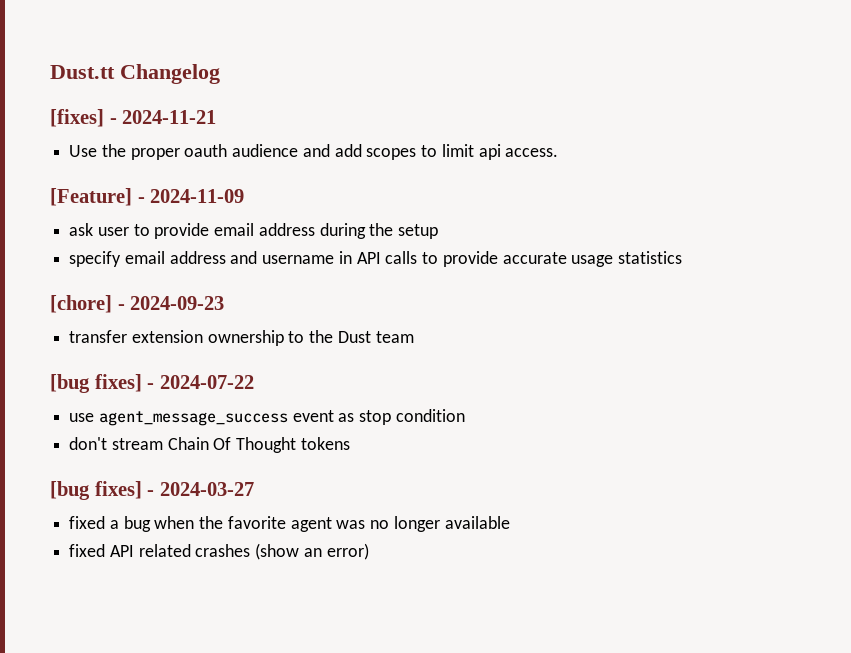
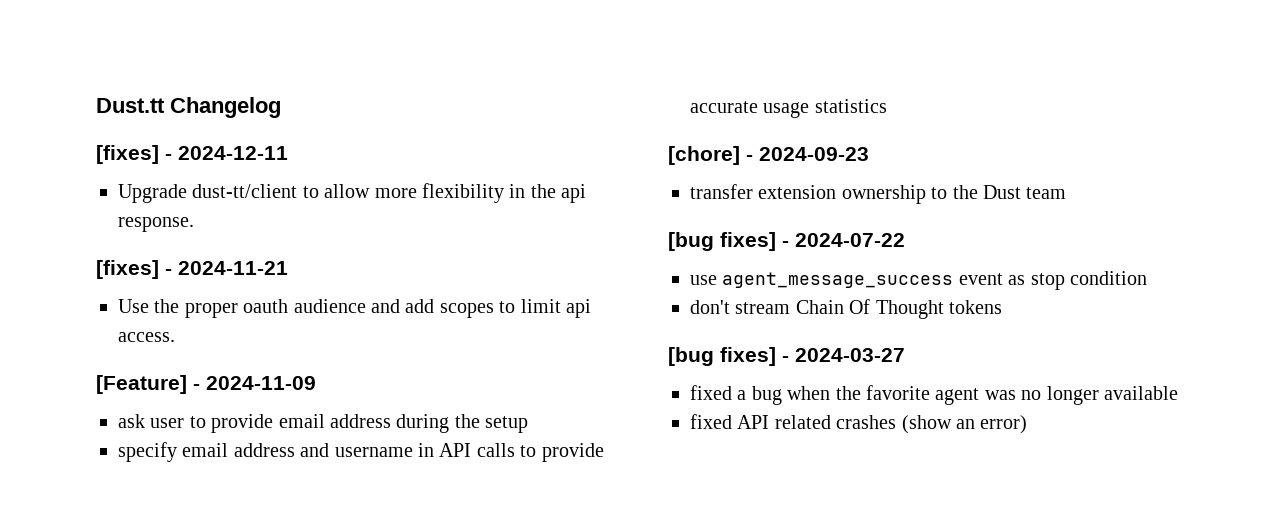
+ [fixes] - 2024-12-11
+ Upgrade dust-tt/client to allow more flexibility in the api response.

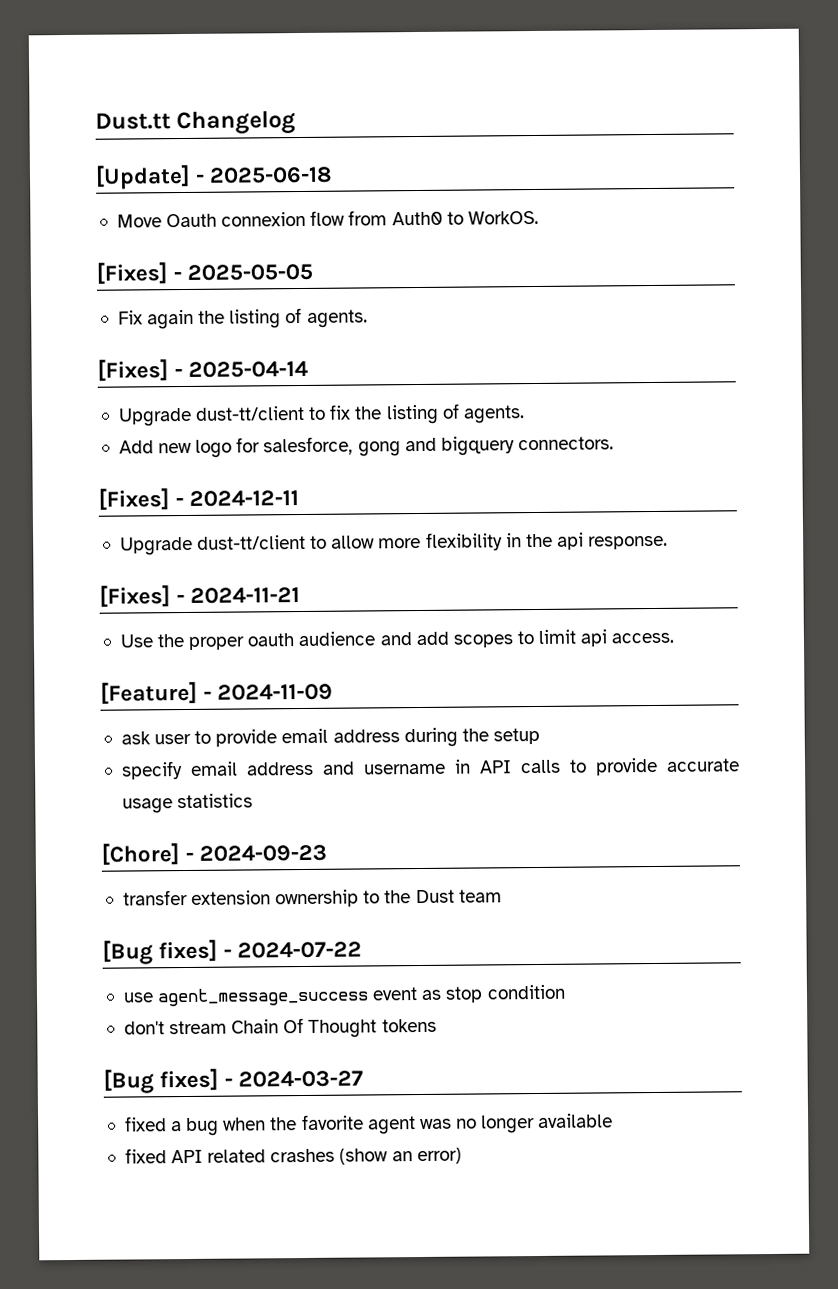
- [fixes] - 2024-12-11
+ [Update] - 2025-06-18
+ Move Oauth connexion flow from Auth0 to WorkOS.
+ [Fixes] - 2025-05-05
+ Fix again the listing of agents.
+ [Fixes] - 2025-04-14
+ Upgrade dust-tt/client to fix the listing of agents.
+ Add new logo for salesforce, gong and bigquery connectors.
+ [Fixes] - 2024-12-11
- [fixes] - 2024-11-21
+ [Fixes] - 2024-11-21
- [chore] - 2024-09-23
+ [Chore] - 2024-09-23
- [bug fixes] - 2024-07-22
+ [Bug fixes] - 2024-07-22
- [bug fixes] - 2024-03-27
+ [Bug fixes] - 2024-03-27

